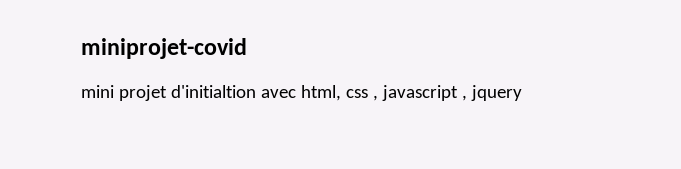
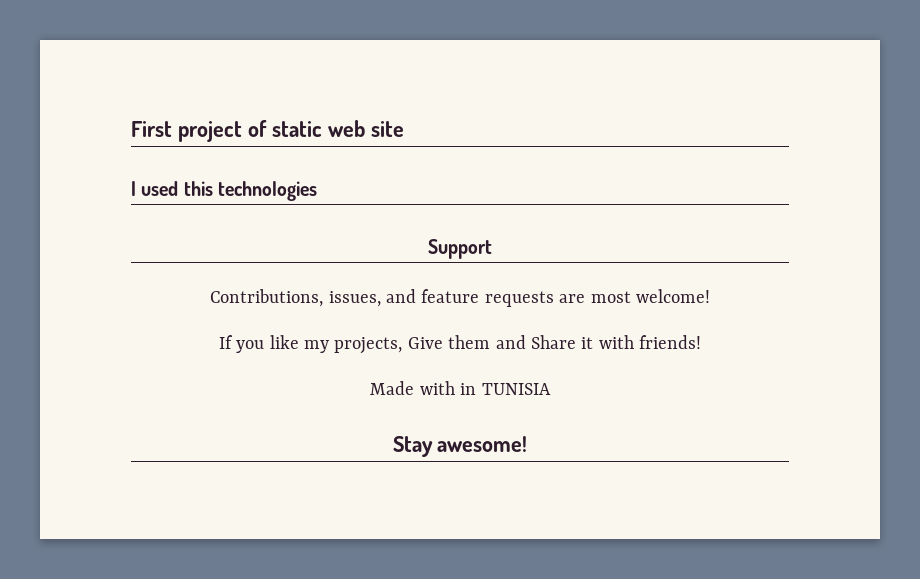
- miniprojet-covid
- mini projet d'initialtion avec html, css , javascript , jquery
+ First project of static web site
+ I used this technologies
+ Support
+ Contributions, issues, and feature requests are most welcome!
+ If you like my projects, Give them and Share it with friends!
+ Made with in TUNISIA
+ Stay awesome!

